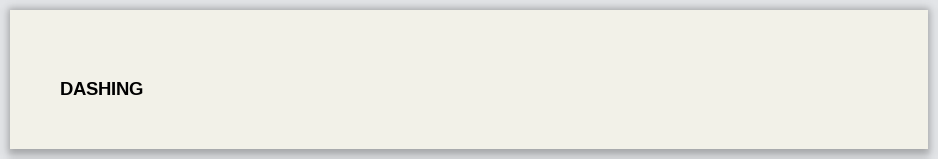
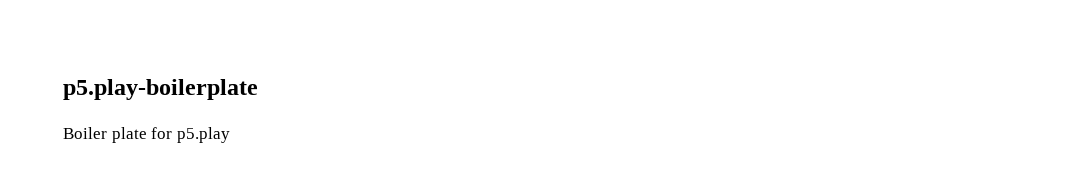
- DASHING
+ p5.play-boilerplate
+ Boiler plate for p5.play

